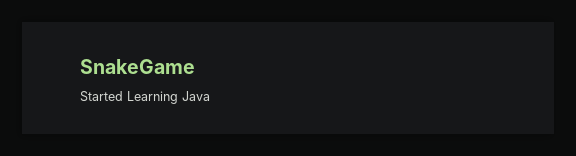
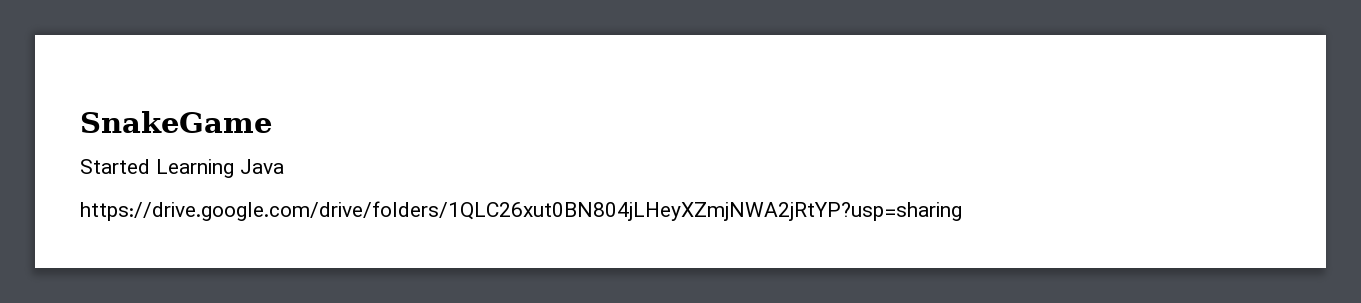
+ https://drive.google.com/drive/folders/1QLC26xut0BN804jLHeyXZmjNWA2jRtYP?usp=sharing

